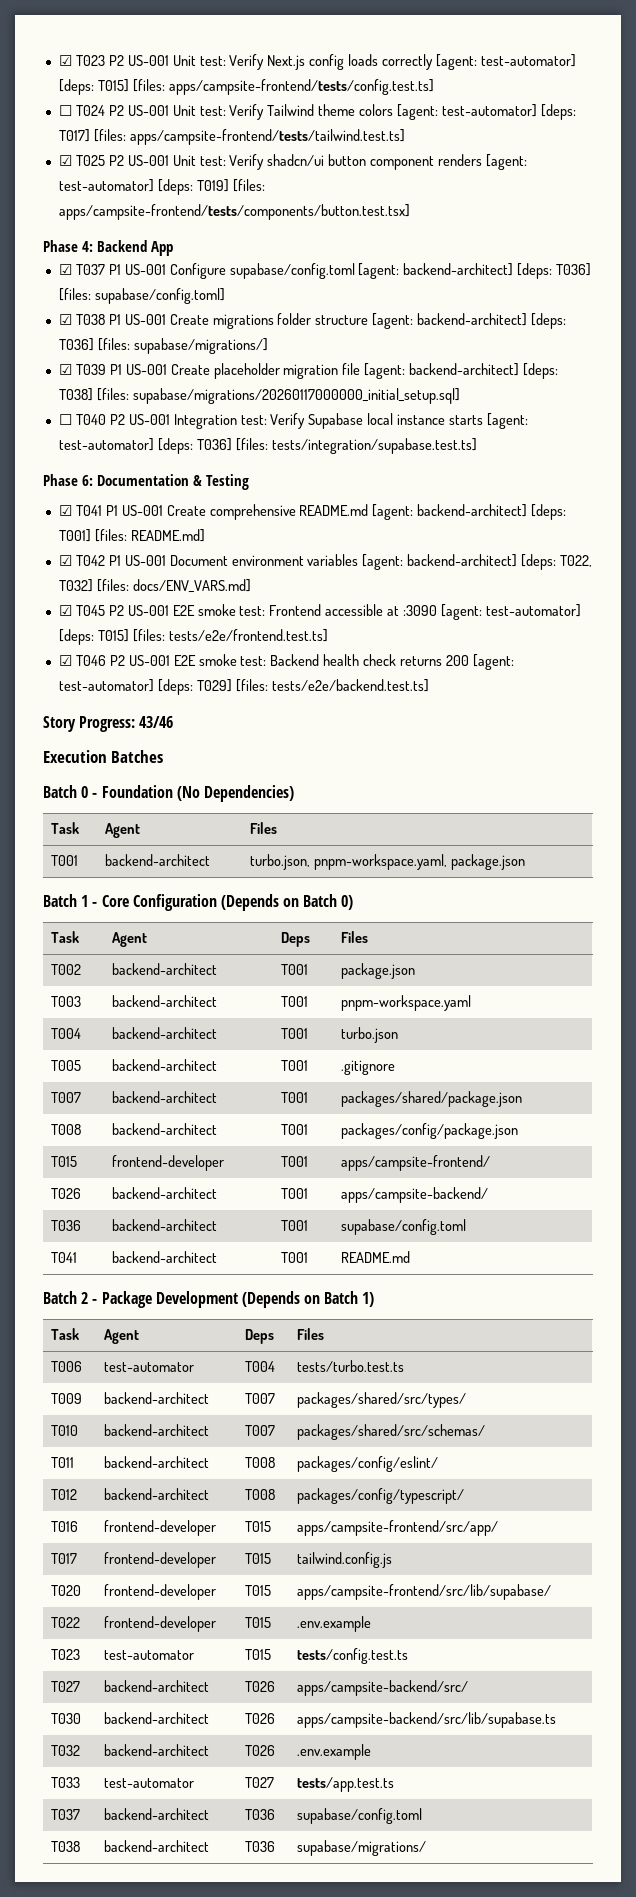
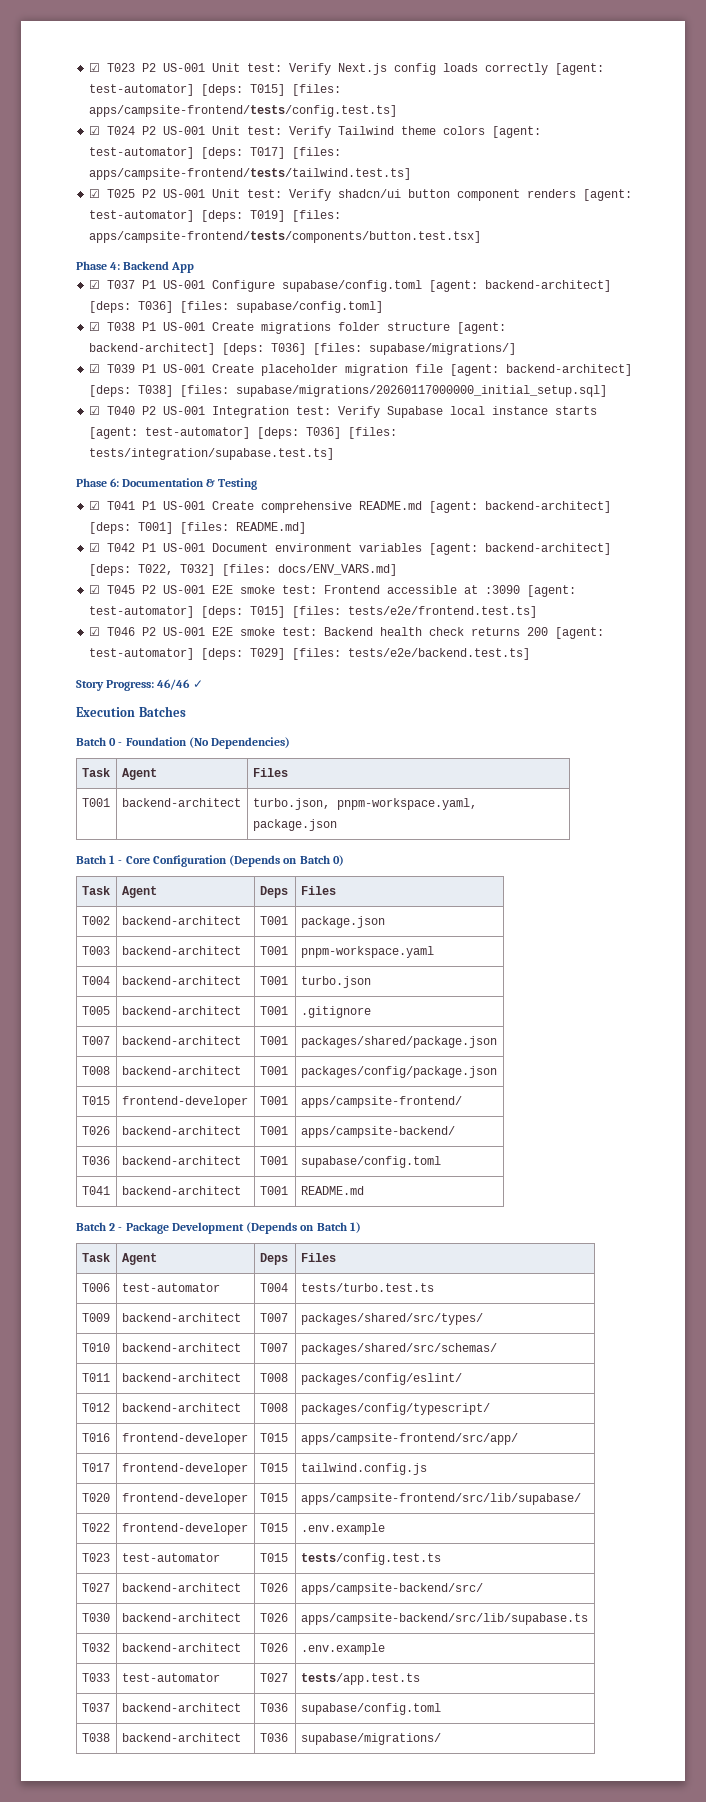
- ☐ T024 P2 US-001 Unit test: Verify Tailwind theme colors [agent: test-automator] [deps: T017] [files: apps/campsite-frontend/tests/tailwind.test.ts]
+ ☑ T024 P2 US-001 Unit test: Verify Tailwind theme colors [agent: test-automator] [deps: T017] [files: apps/campsite-frontend/tests/tailwind.test.ts]
- ☐ T040 P2 US-001 Integration test: Verify Supabase local instance starts [agent: test-automator] [deps: T036] [files: tests/integration/supabase.test.ts]
+ ☑ T040 P2 US-001 Integration test: Verify Supabase local instance starts [agent: test-automator] [deps: T036] [files: tests/integration/supabase.test.ts]
- Story Progress: 43/46
+ Story Progress: 46/46 ✓

